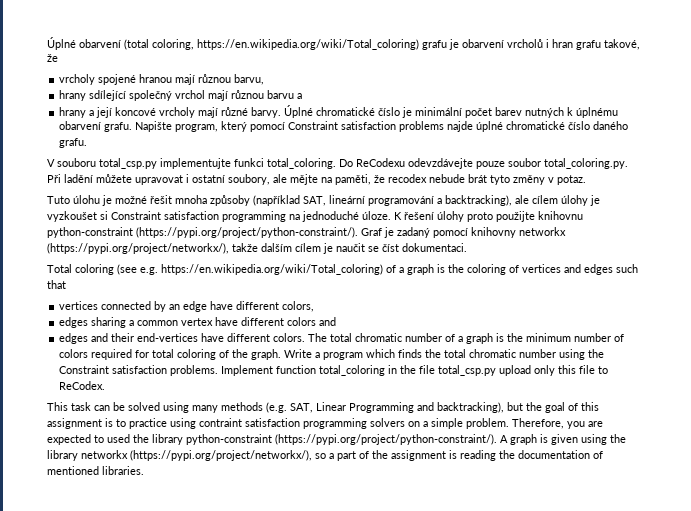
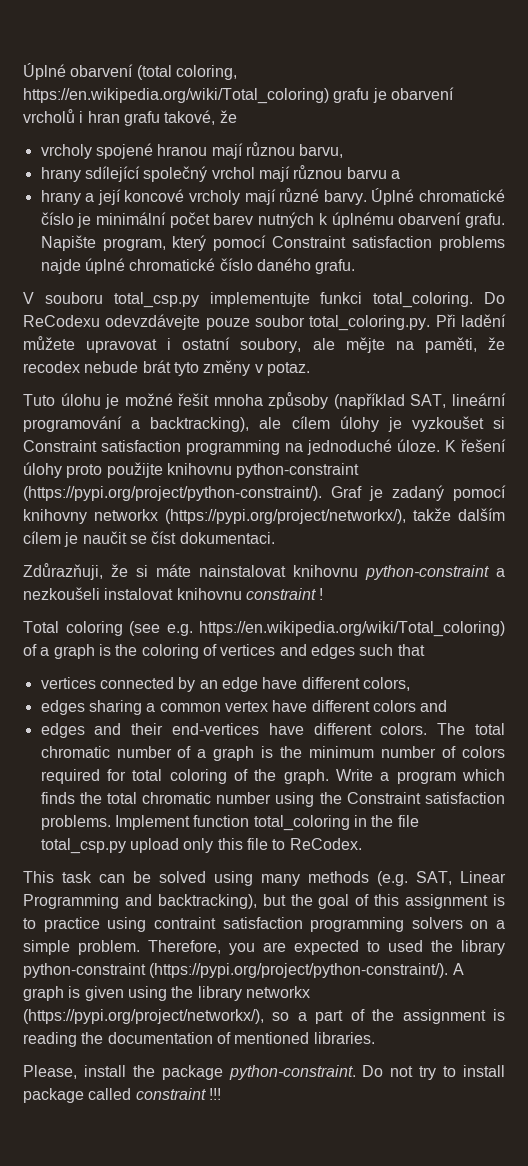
+ Zdůrazňuji, že si máte nainstalovat knihovnu python-constraint a nezkoušeli instalovat knihovnu constraint !
+ Please, install the package python-constraint. Do not try to install package called constraint !!!

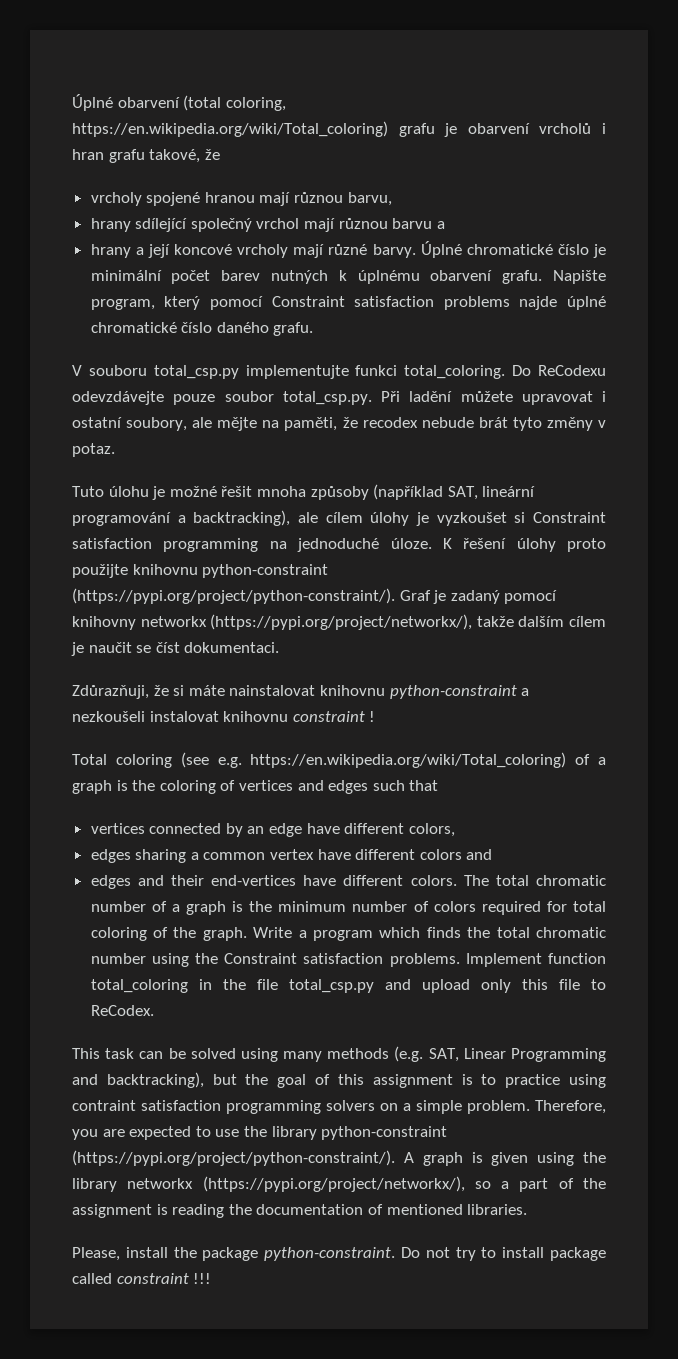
- Do ReCodexu odevzdávejte pouze soubor total_coloring.py. Při ladění můžete upravovat i ostatní soubory, ale mějte na paměti, že recodex nebude brát tyto změny v potaz.
+ Do ReCodexu odevzdávejte pouze soubor total_csp.py. Při ladění můžete upravovat i ostatní soubory, ale mějte na paměti, že recodex nebude brát tyto změny v potaz.
- Implement function total_coloring in the file total_csp.py upload only this file to ReCodex.
+ Implement function total_coloring in the file total_csp.py and upload only this file to ReCodex.
- Therefore, you are expected to used the library python-constraint (https://pypi.org/project/python-constraint/). A graph is given using the library networkx (https://pypi.org/project/networkx/), so a part of the assignment is reading the documentation of mentioned libraries.
+ Therefore, you are expected to use the library python-constraint (https://pypi.org/project/python-constraint/). A graph is given using the library networkx (https://pypi.org/project/networkx/), so a part of the assignment is reading the documentation of mentioned libraries.

